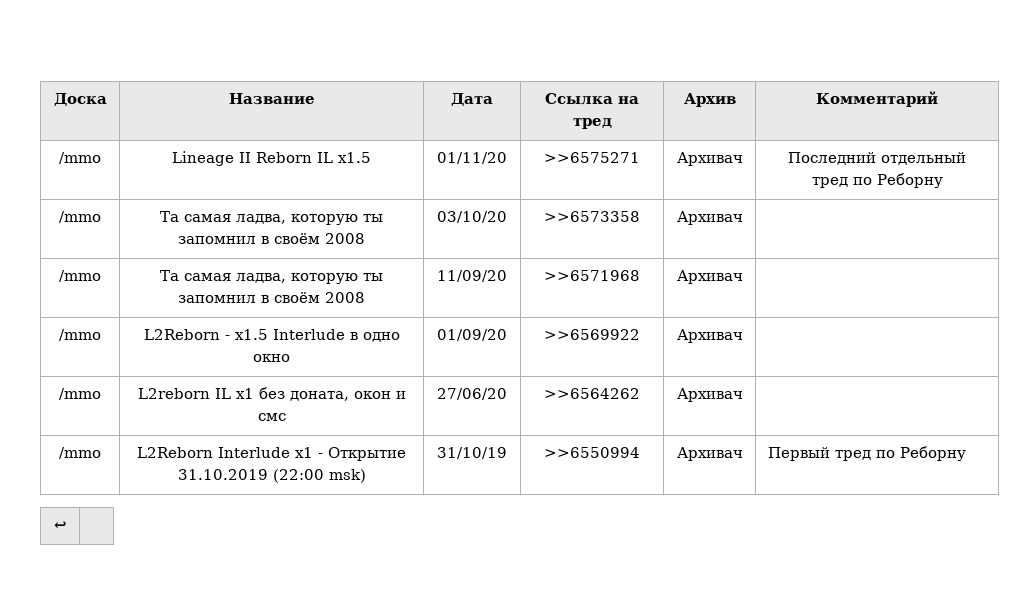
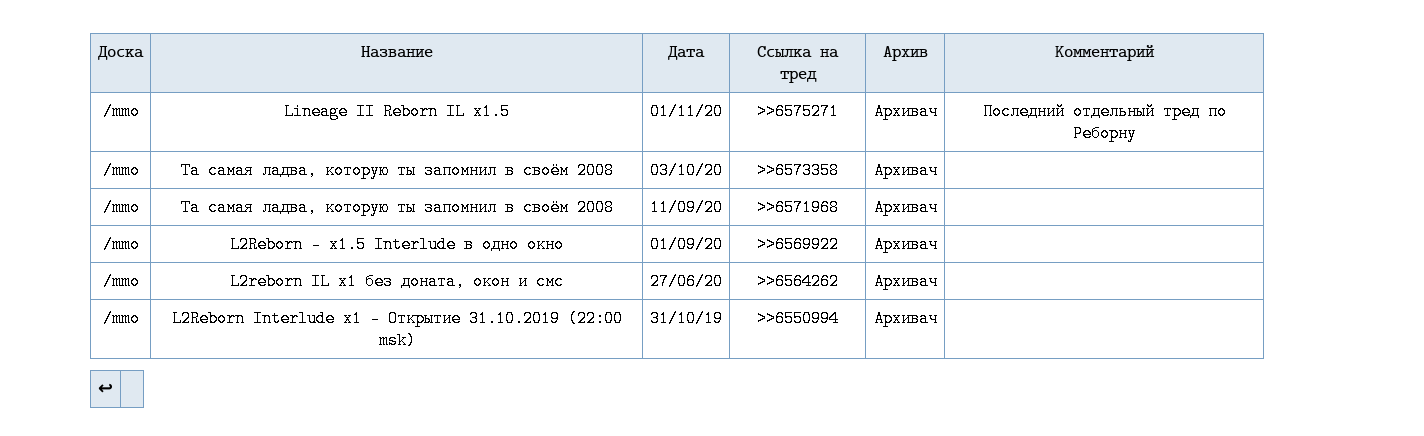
- /mmo | L2Reborn Interlude x1 - Открытие 31.10.2019 (22:00 msk) | 31/10/19 | >>6550994 | Архивач | Первый тред по Реборну
+ /mmo | L2Reborn Interlude x1 - Открытие 31.10.2019 (22:00 msk) | 31/10/19 | >>6550994 | Архивач |

